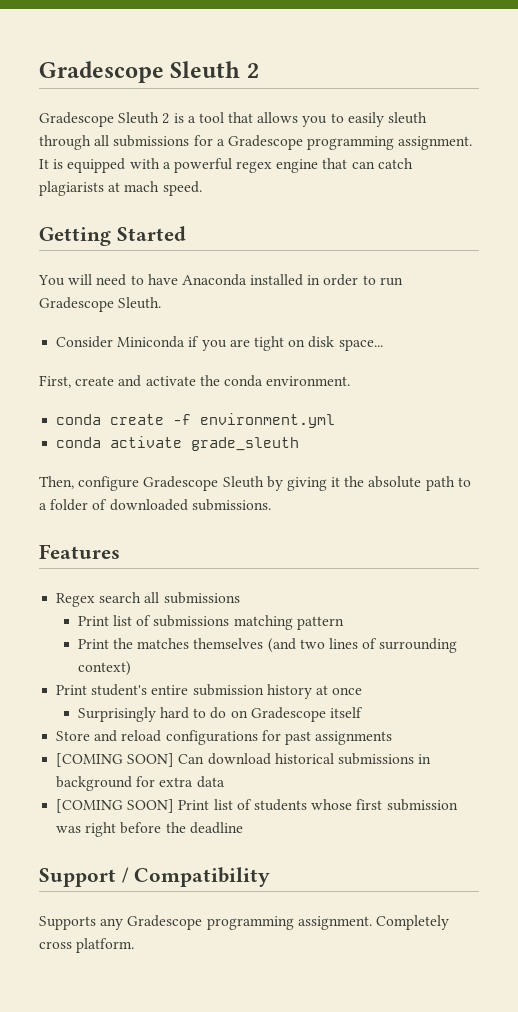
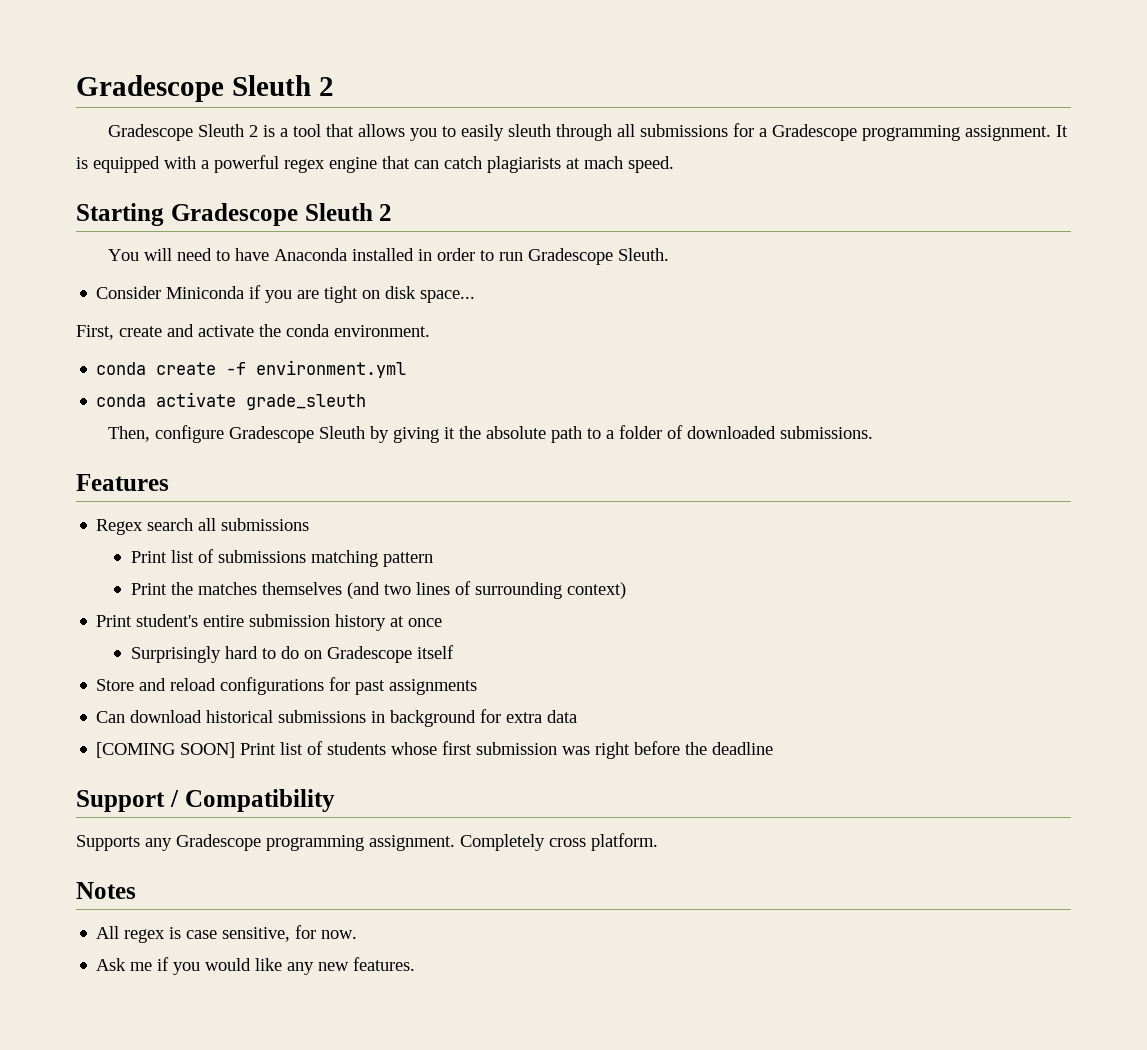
- Getting Started
+ Starting Gradescope Sleuth 2
- [COMING SOON] Can download historical submissions in background for extra data
+ Can download historical submissions in background for extra data
+ Notes
+ All regex is case sensitive, for now.
+ Ask me if you would like any new features.

